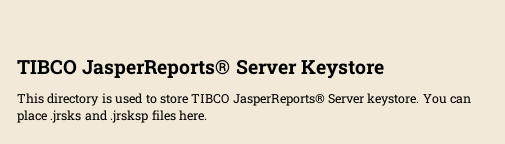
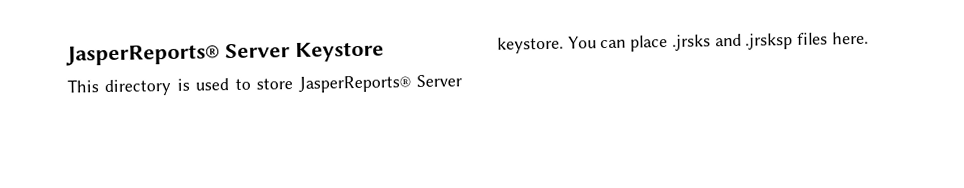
- TIBCO JasperReports® Server Keystore
+ JasperReports® Server Keystore
- This directory is used to store TIBCO JasperReports® Server keystore.
+ This directory is used to store JasperReports® Server keystore.

